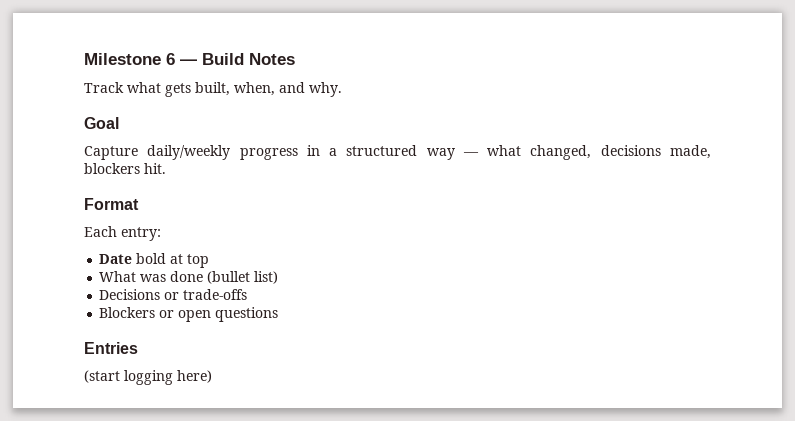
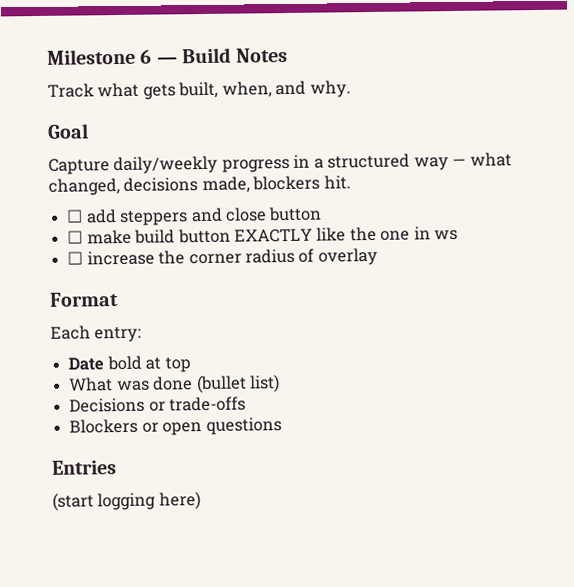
+ ☐ add steppers and close button
+ ☐ make build button EXACTLY like the one in ws
+ ☐ increase the corner radius of overlay

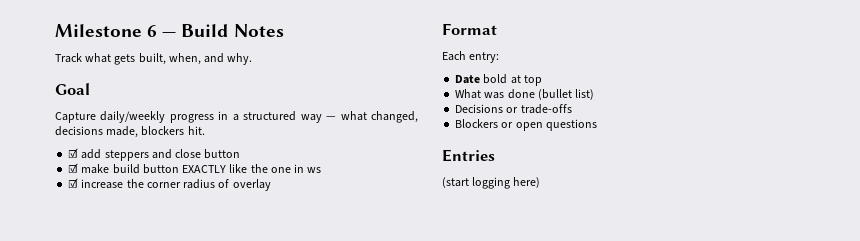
- ☐ add steppers and close button
+ ☑ add steppers and close button
- ☐ make build button EXACTLY like the one in ws
+ ☑ make build button EXACTLY like the one in ws
- ☐ increase the corner radius of overlay
+ ☑ increase the corner radius of overlay

